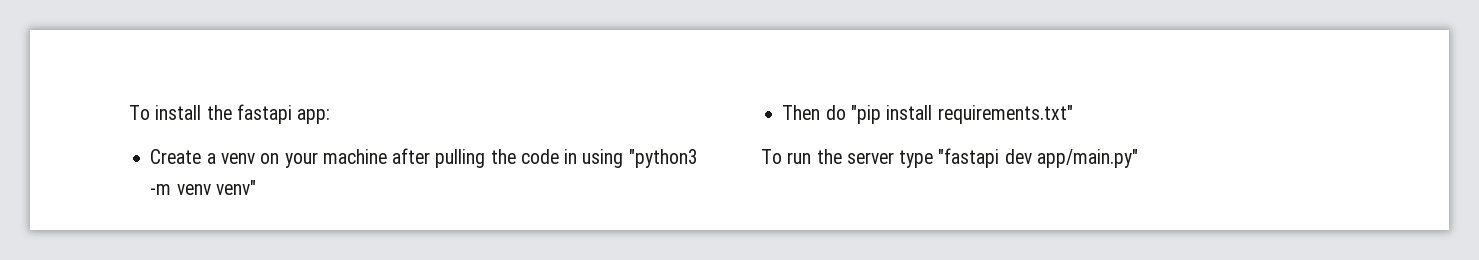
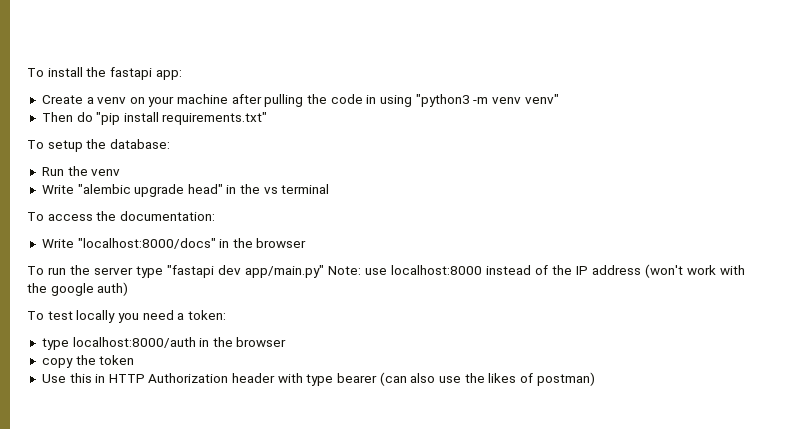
+ To setup the database:
+ Run the venv
+ Write "alembic upgrade head" in the vs terminal
+ To access the documentation:
+ Write "localhost:8000/docs" in the browser
- To run the server type "fastapi dev app/main.py"
+ To run the server type "fastapi dev app/main.py" Note: use localhost:8000 instead of the IP address (won't work with the google auth)
+ To test locally you need a token:
+ type localhost:8000/auth in the browser
+ copy the token
+ Use this in HTTP Authorization header with type bearer (can also use the likes of postman)

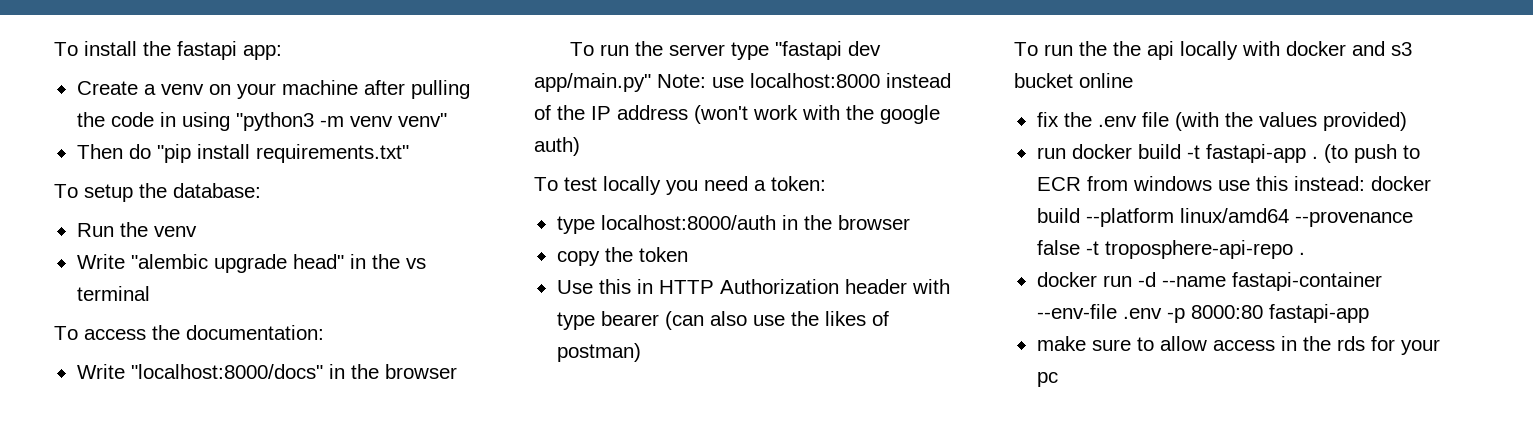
+ To run the the api locally with docker and s3 bucket online
+ fix the .env file (with the values provided)
+ run docker build -t fastapi-app . (to push to ECR from windows use this instead: docker build --platform linux/amd64 --provenance false -t troposphere-api-repo .
+ docker run -d --name fastapi-container --env-file .env -p 8000:80 fastapi-app
+ make sure to allow access in the rds for your pc

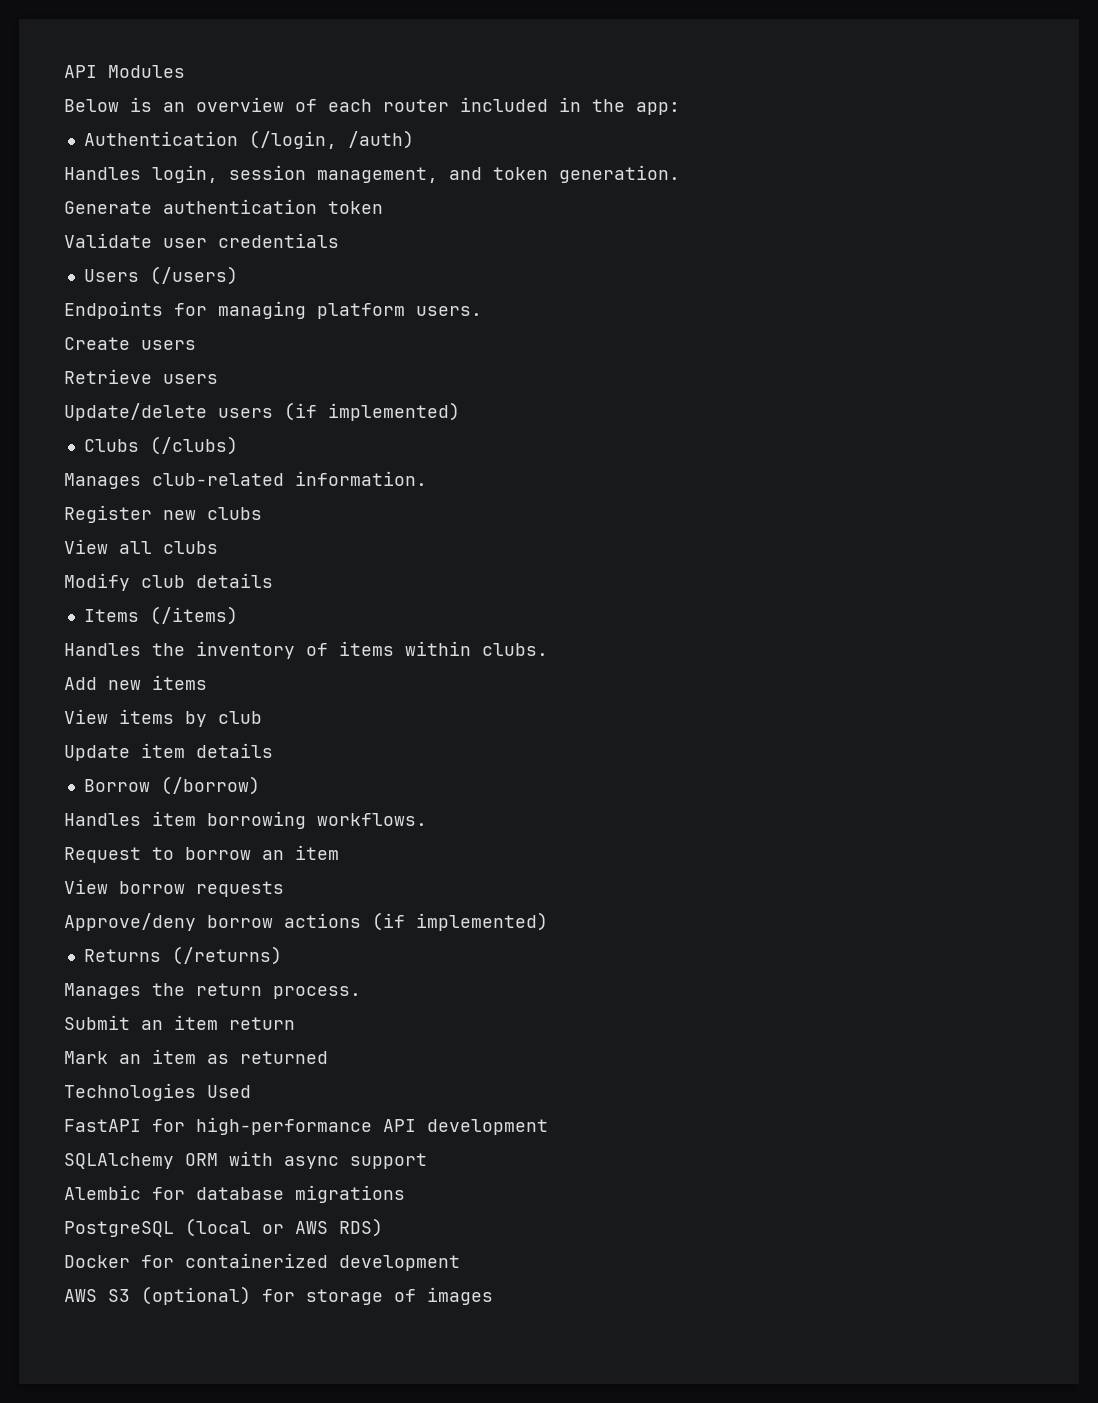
- To install the fastapi app:
- Create a venv on your machine after pulling the code in using "python3 -m venv venv"
- Then do "pip install requirements.txt"
- To setup the database:
- Run the venv
- Write "alembic upgrade head" in the vs terminal
- To access the documentation:
- Write "localhost:8000/docs" in the browser
- To run the server type "fastapi dev app/main.py" Note: use localhost:8000 instead of the IP address (won't work with the google auth)
- To test locally you need a token:
- type localhost:8000/auth in the browser
- copy the token
- Use this in HTTP Authorization header with type bearer (can also use the likes of postman)
- To run the the api locally with docker and s3 bucket online
- fix the .env file (with the values provided)
- run docker build -t fastapi-app . (to push to ECR from windows use this instead: docker build --platform linux/amd64 --provenance false -t troposphere-api-repo .
- docker run -d --name fastapi-container --env-file .env -p 8000:80 fastapi-app
- make sure to allow access in the rds for your pc
+ API Modules
+ Below is an overview of each router included in the app:
+ Authentication (/login, /auth)
+ Handles login, session management, and token generation.
+ Generate authentication token
+ Validate user credentials
+ Users (/users)
+ Endpoints for managing platform users.
+ Create users
+ Retrieve users
+ Update/delete users (if implemented)
+ Clubs (/clubs)
+ Manages club-related information.
+ Register new clubs
+ View all clubs
+ Modify club details
+ Items (/items)
+ Handles the inventory of items within clubs.
+ Add new items
+ View items by club
+ Update item details
+ Borrow (/borrow)
+ Handles item borrowing workflows.
+ Request to borrow an item
+ View borrow requests
+ Approve/deny borrow actions (if implemented)
+ Returns (/returns)
+ Manages the return process.
+ Submit an item return
+ Mark an item as returned
+ Technologies Used
+ FastAPI for high-performance API development
+ SQLAlchemy ORM with async support
+ Alembic for database migrations
+ PostgreSQL (local or AWS RDS)
+ Docker for containerized development
+ AWS S3 (optional) for storage of images

